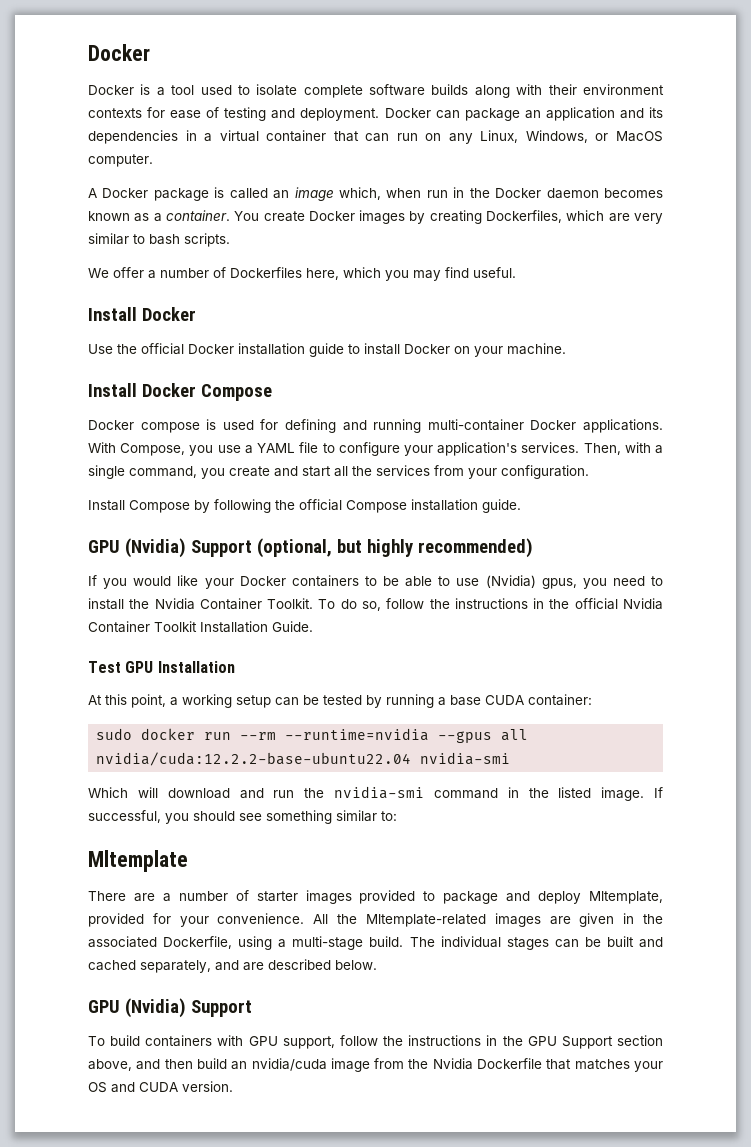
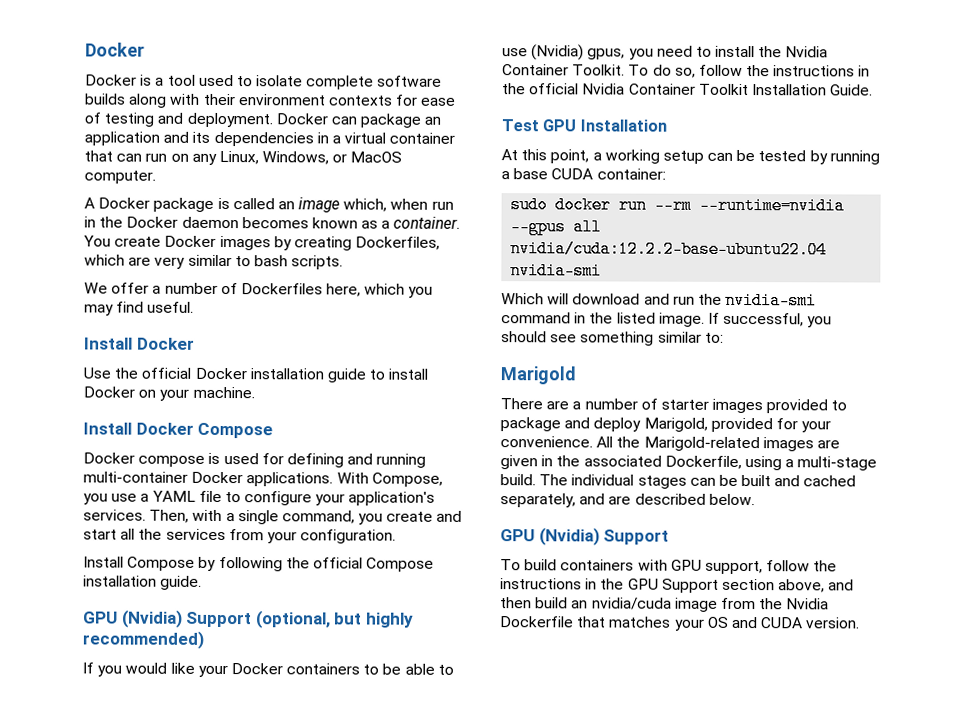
- Mltemplate
+ Marigold
- There are a number of starter images provided to package and deploy Mltemplate, provided for your convenience.
+ There are a number of starter images provided to package and deploy Marigold, provided for your convenience.
- All the Mltemplate-related images are given in the associated Dockerfile, using a multi-stage build.
+ All the Marigold-related images are given in the associated Dockerfile, using a multi-stage build.

